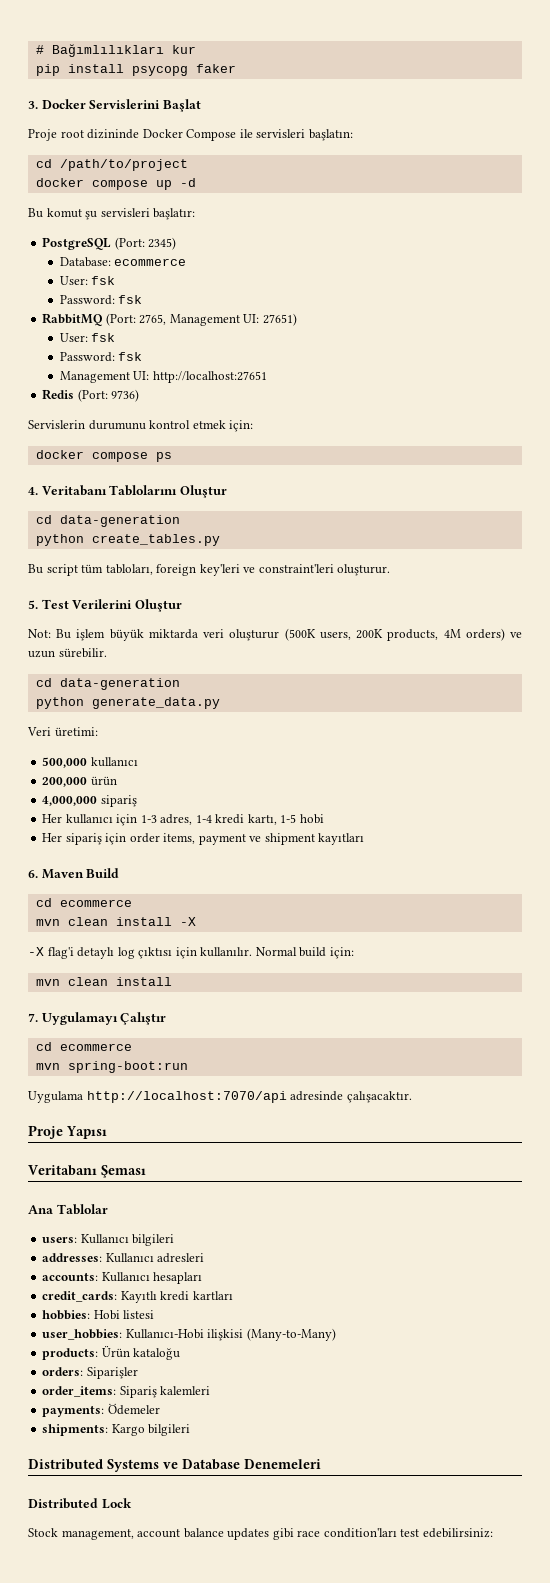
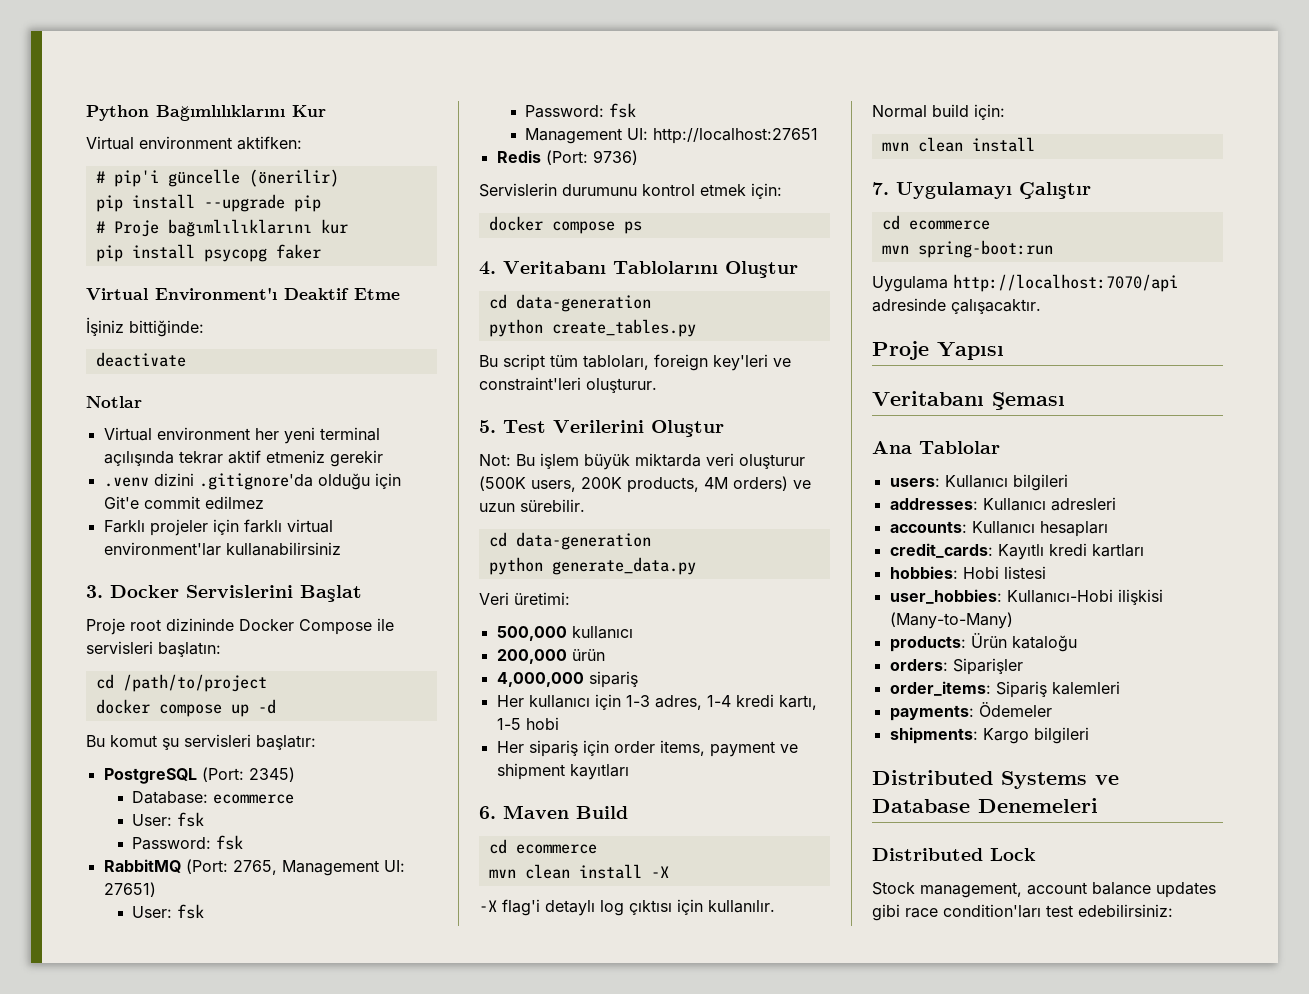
- # Bağımlılıkları kur
+ Python Bağımlılıklarını Kur
+ Virtual environment aktifken:
+ # pip'i güncelle (önerilir)
+ pip install --upgrade pip
+ # Proje bağımlılıklarını kur
+ Virtual Environment'ı Deaktif Etme
+ İşiniz bittiğinde:
+ deactivate
+ Notlar
+ Virtual environment her yeni terminal açılışında tekrar aktif etmeniz gerekir
+ .venv dizini .gitignore'da olduğu için Git'e commit edilmez
+ Farklı projeler için farklı virtual environment'lar kullanabilirsiniz

